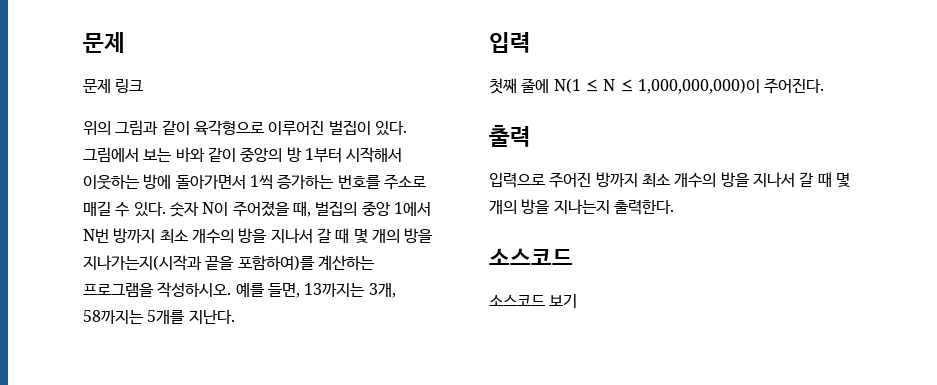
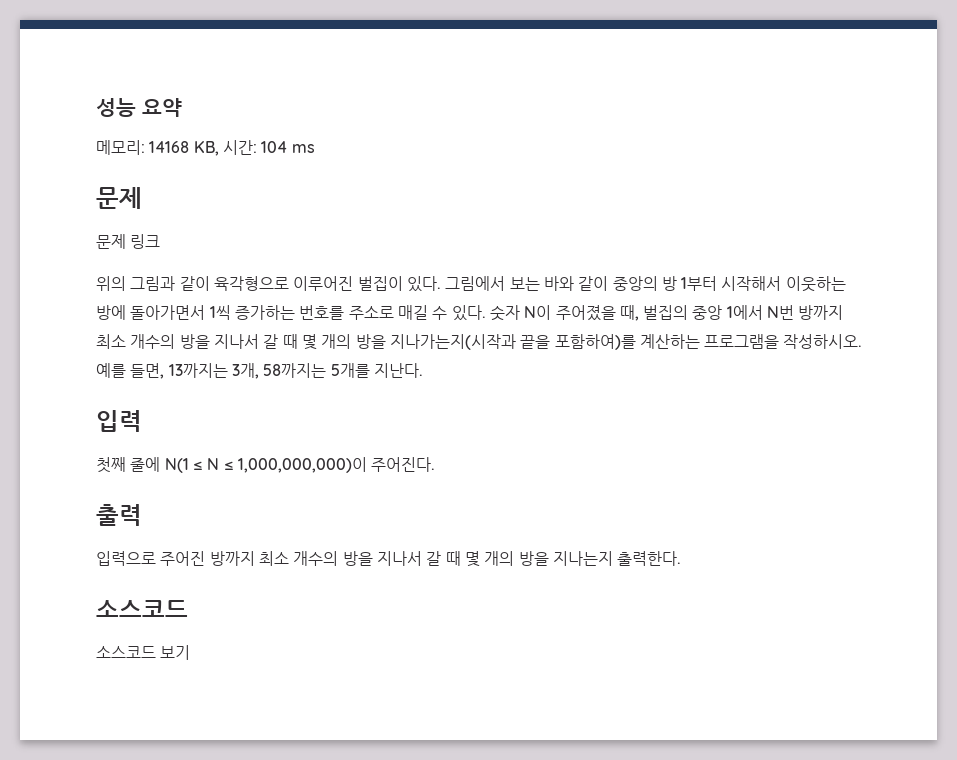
+ 성능 요약
+ 메모리: 14168 KB, 시간: 104 ms

